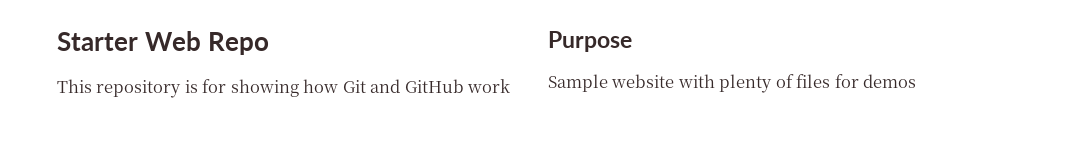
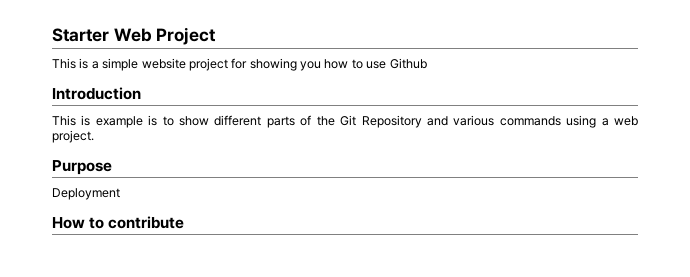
- Starter Web Repo
- This repository is for showing how Git and GitHub work
+ Starter Web Project
+ This is a simple website project for showing you how to use Github
+ Introduction
+ This is example is to show different parts of the Git Repository and various commands using a web project.
  Purpose
- Sample website with plenty of files for demos
+ Deployment
+ How to contribute

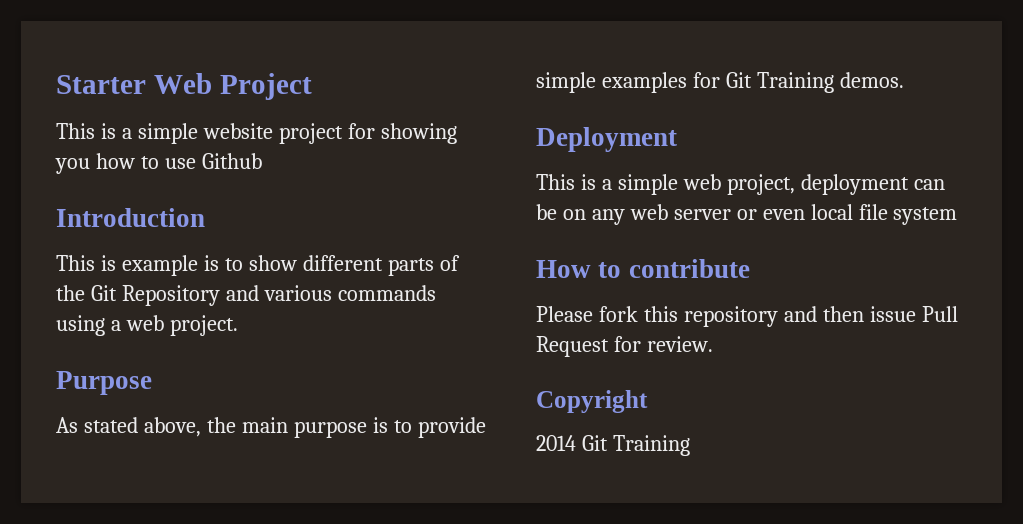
+ As stated above, the main purpose is to provide simple examples for Git Training demos.
  Deployment
+ This is a simple web project, deployment can be on any web server or even local file system
  How to contribute
+ Please fork this repository and then issue Pull Request for review.
+ Copyright
+ 2014 Git Training

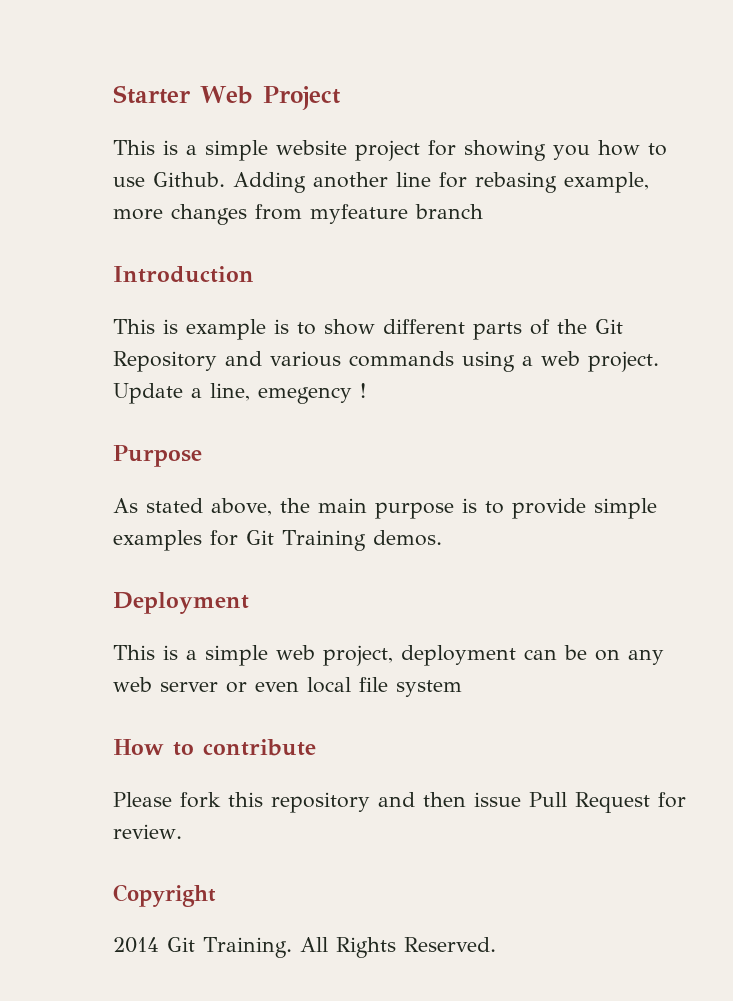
- This is a simple website project for showing you how to use Github
+ This is a simple website project for showing you how to use Github. Adding another line for rebasing example, more changes from myfeature branch
+ Update a line, emegency !
- 2014 Git Training
+ 2014 Git Training. All Rights Reserved.

